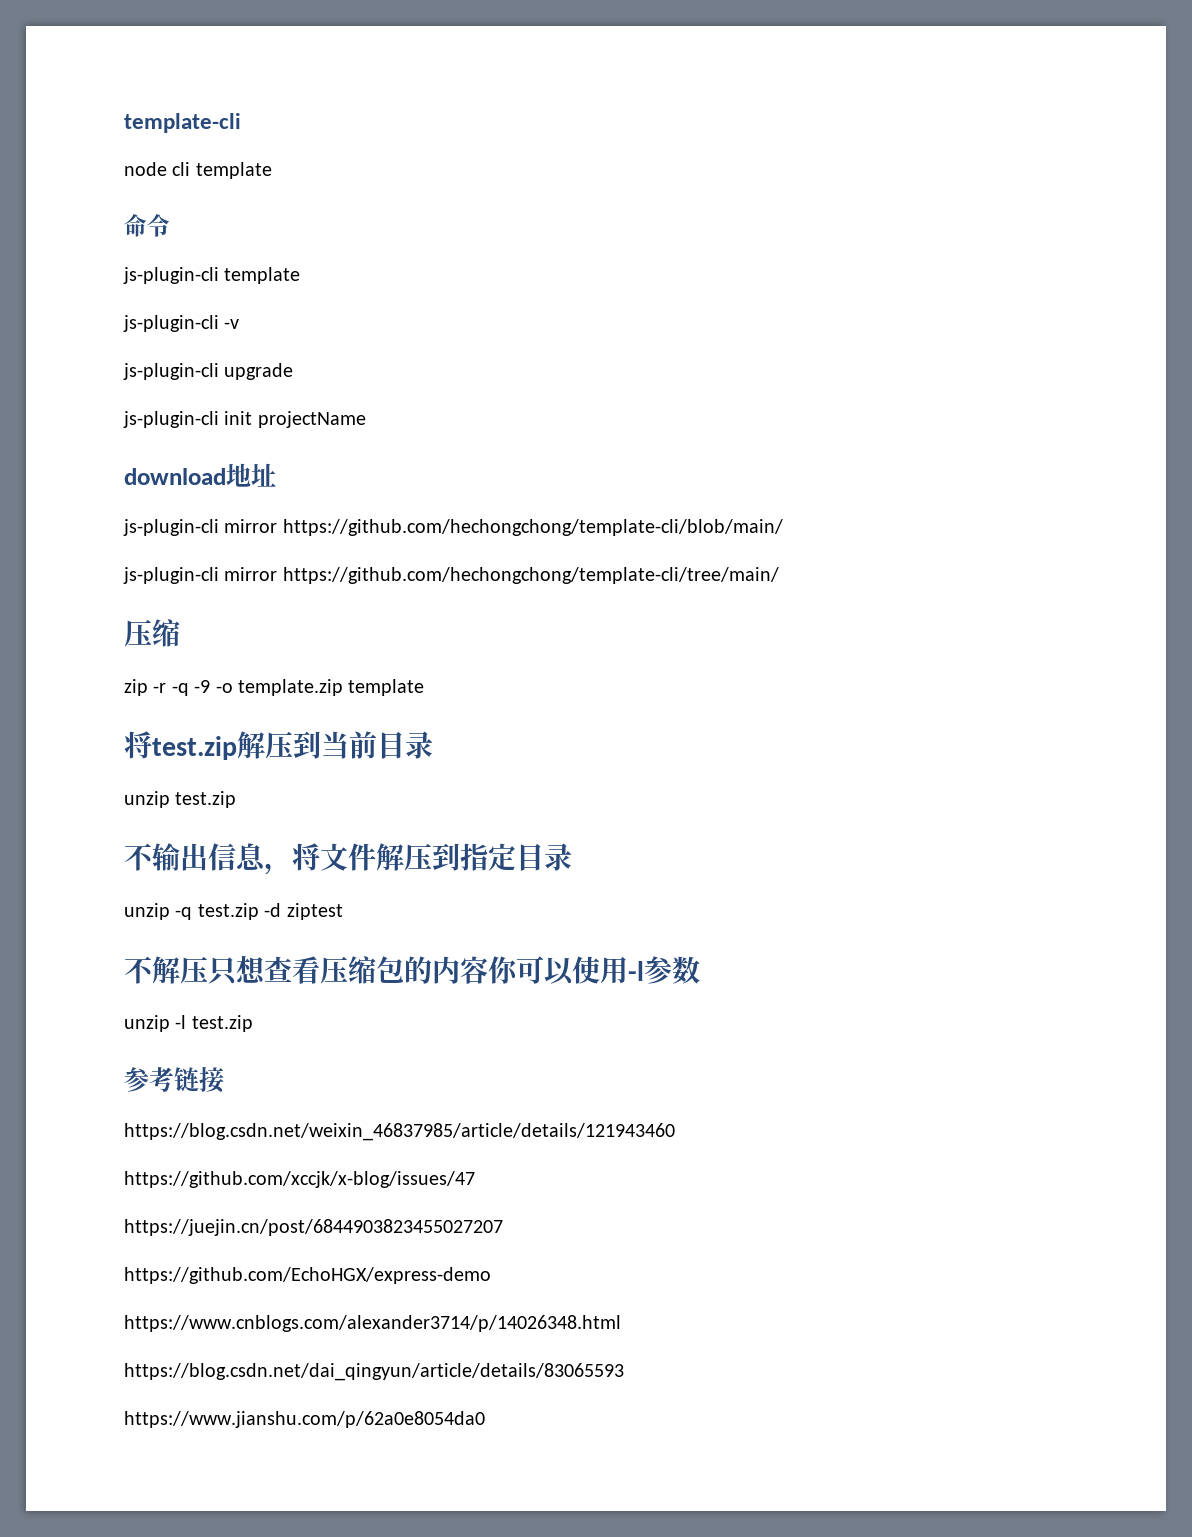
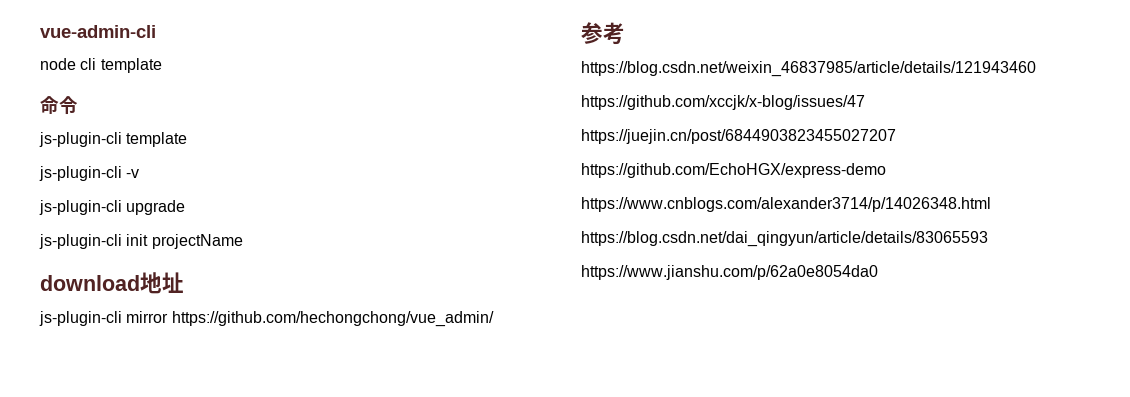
- template-cli
+ vue-admin-cli
- js-plugin-cli mirror https://github.com/hechongchong/template-cli/blob/main/
- js-plugin-cli mirror https://github.com/hechongchong/template-cli/tree/main/
- 压缩
- zip -r -q -9 -o template.zip template
- 将test.zip解压到当前目录
- unzip test.zip
- 不输出信息，将文件解压到指定目录
- unzip -q test.zip -d ziptest
- 不解压只想查看压缩包的内容你可以使用-l参数
- unzip -l test.zip
+ js-plugin-cli mirror https://github.com/hechongchong/vue_admin/
- 参考链接
+ 参考

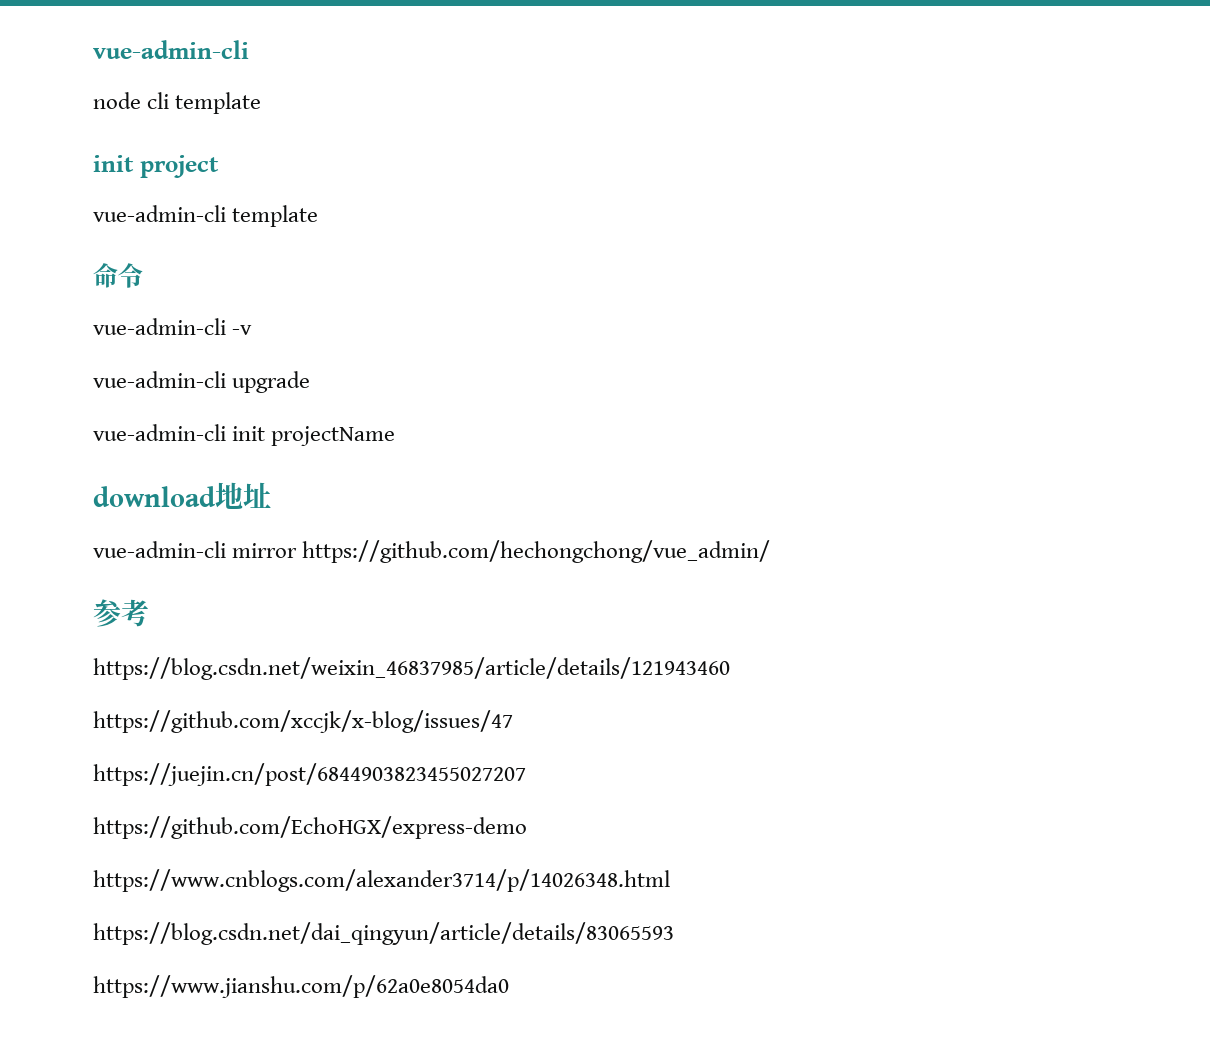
+ init project
+ vue-admin-cli template
  命令
- js-plugin-cli template
- js-plugin-cli -v
+ vue-admin-cli -v
- js-plugin-cli upgrade
+ vue-admin-cli upgrade
- js-plugin-cli init projectName
+ vue-admin-cli init projectName
- js-plugin-cli mirror https://github.com/hechongchong/vue_admin/
+ vue-admin-cli mirror https://github.com/hechongchong/vue_admin/

